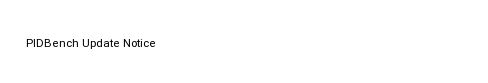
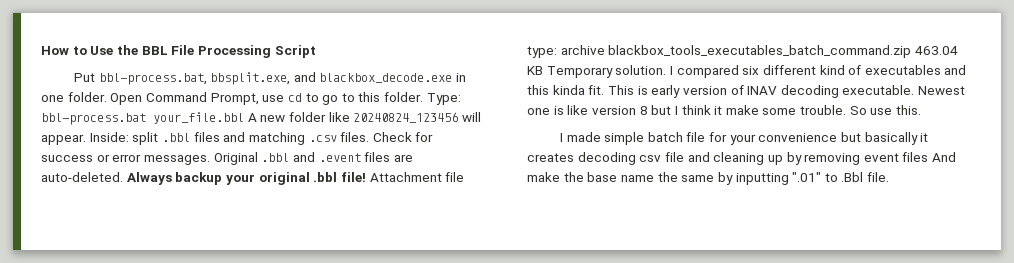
- PIDBench Update Notice
+ How to Use the BBL File Processing Script
+ Put bbl-process.bat, bbsplit.exe, and blackbox_decode.exe in one folder. Open Command Prompt, use cd to go to this folder. Type: bbl-process.bat your_file.bbl A new folder like 20240824_123456 will appear. Inside: split .bbl files and matching .csv files. Check for success or error messages. Original .bbl and .event files are auto-deleted. Always backup your original .bbl file! Attachment file type: archive blackbox_tools_executables_batch_command.zip 463.04 KB Temporary solution. I compared six different kind of executables and this kinda fit. This is early version of INAV decoding executable. Newest one is like version 8 but I think it make some trouble. So use this.
+ I made simple batch file for your convenience but basically it creates decoding csv file and cleaning up by removing event files And make the base name the same by inputting ".01" to .Bbl file.

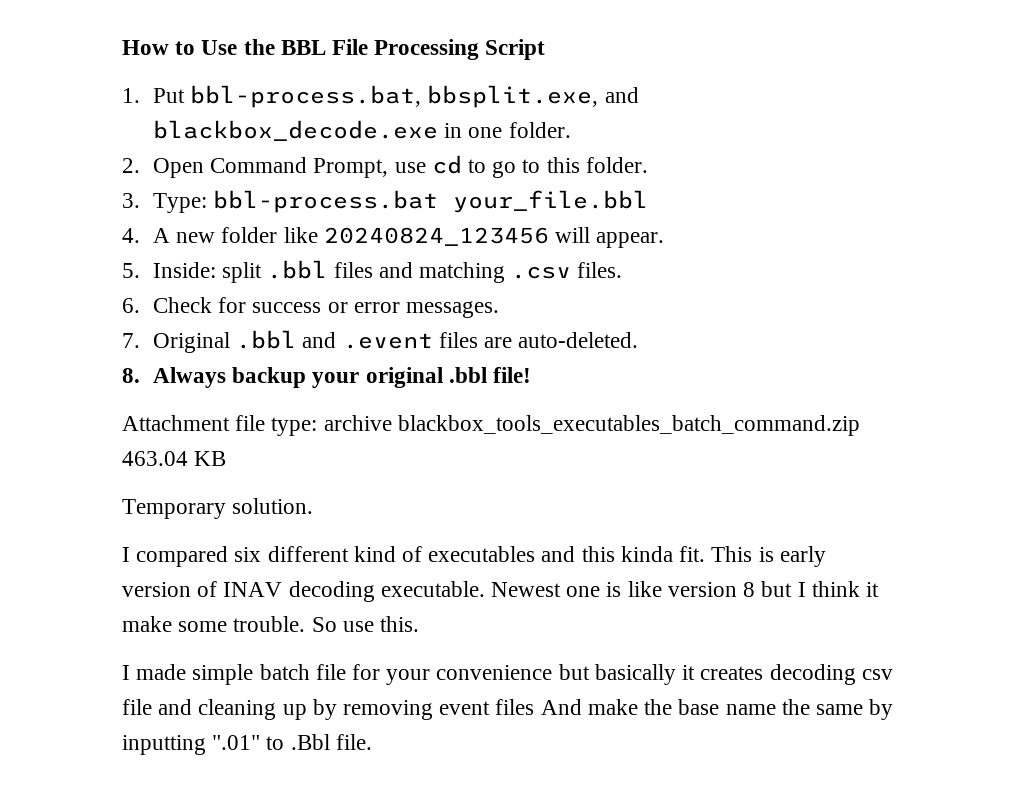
- Put bbl-process.bat, bbsplit.exe, and blackbox_decode.exe in one folder. Open Command Prompt, use cd to go to this folder. Type:
+ 1. Put bbl-process.bat, bbsplit.exe, and blackbox_decode.exe in one folder.
+ 2. Open Command Prompt, use cd to go to this folder.
+ 3. Type:
- bbl-process.bat your_file.bbl A new folder like 20240824_123456 will appear. Inside:
+ bbl-process.bat your_file.bbl
+ 4. A new folder like 20240824_123456 will appear.
+ 5. Inside:
- split .bbl files and matching .csv files. Check for success or error messages. Original .bbl and .event files are auto-deleted. Always backup your original .bbl file! Attachment file type:
+ split .bbl files and matching .csv files.
+ 6. Check for success or error messages.
+ 7. Original .bbl and .event files are auto-deleted.
+ 8. Always backup your original .bbl file!
+ Attachment file type:
- archive blackbox_tools_executables_batch_command.zip 463.04 KB Temporary solution. I compared six different kind of executables and this kinda fit.
+ archive blackbox_tools_executables_batch_command.zip 463.04 KB
+ Temporary solution.
+ I compared six different kind of executables and this kinda fit.

